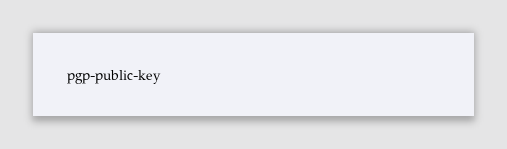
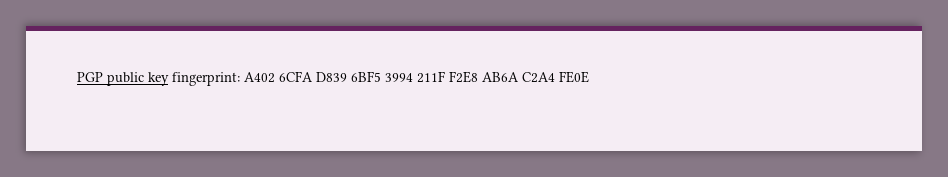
- pgp-public-key
+ PGP public key fingerprint: A402 6CFA D839 6BF5 3994 211F F2E8 AB6A C2A4 FE0E

